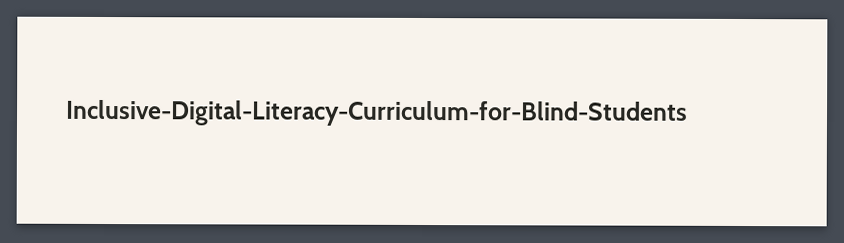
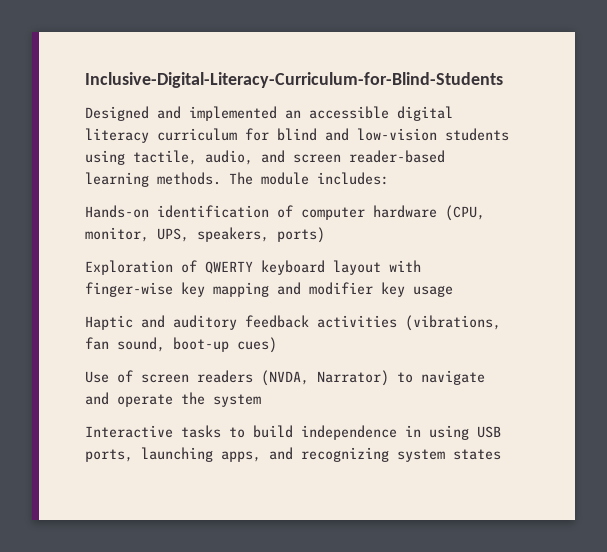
+ Designed and implemented an accessible digital literacy curriculum for blind and low-vision students using tactile, audio, and screen reader-based learning methods. The module includes:
+ Hands-on identification of computer hardware (CPU, monitor, UPS, speakers, ports)
+ Exploration of QWERTY keyboard layout with finger-wise key mapping and modifier key usage
+ Haptic and auditory feedback activities (vibrations, fan sound, boot-up cues)
+ Use of screen readers (NVDA, Narrator) to navigate and operate the system
+ Interactive tasks to build independence in using USB ports, launching apps, and recognizing system states

